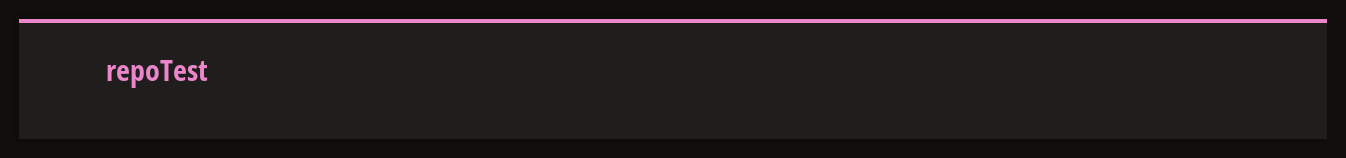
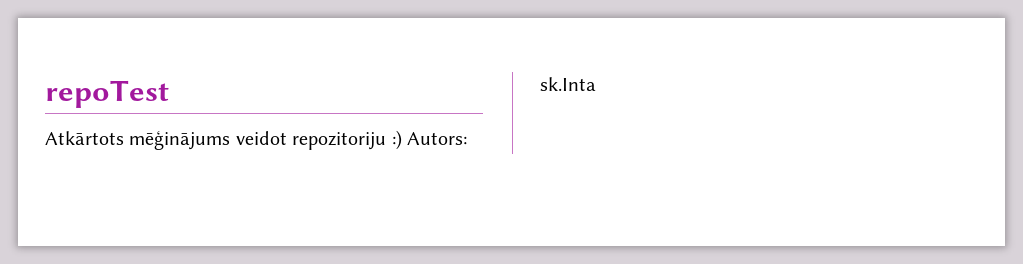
+ Atkārtots mēģinājums veidot repozitoriju :) Autors: sk.Inta

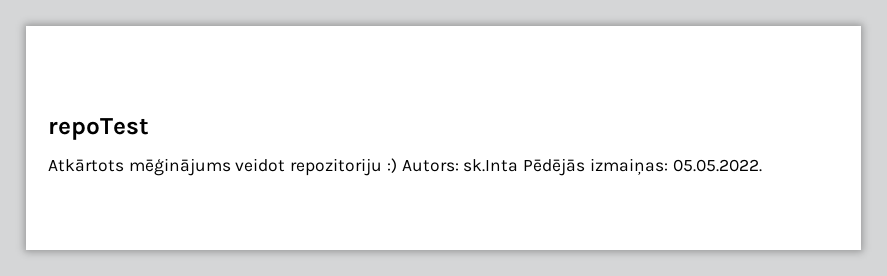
- Atkārtots mēģinājums veidot repozitoriju :) Autors: sk.Inta
+ Atkārtots mēģinājums veidot repozitoriju :) Autors: sk.Inta Pēdējās izmaiņas: 05.05.2022.

